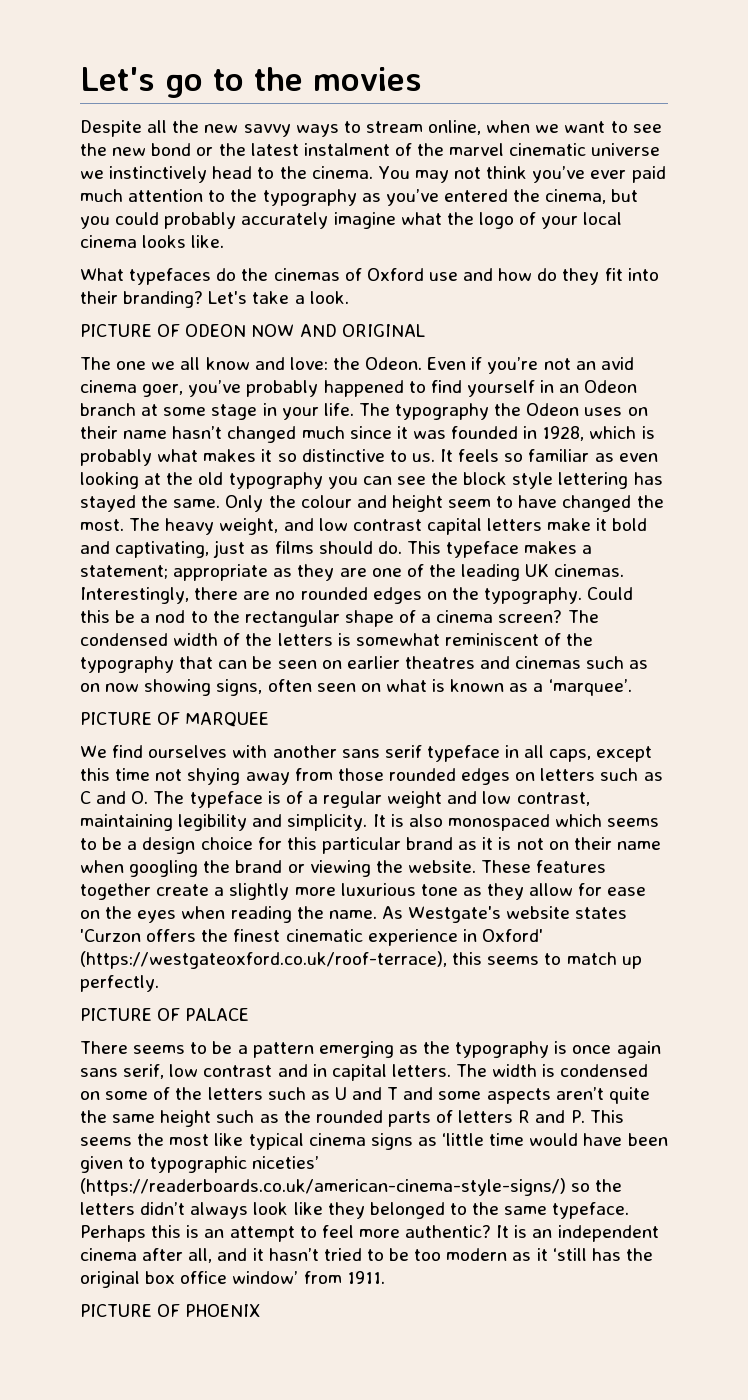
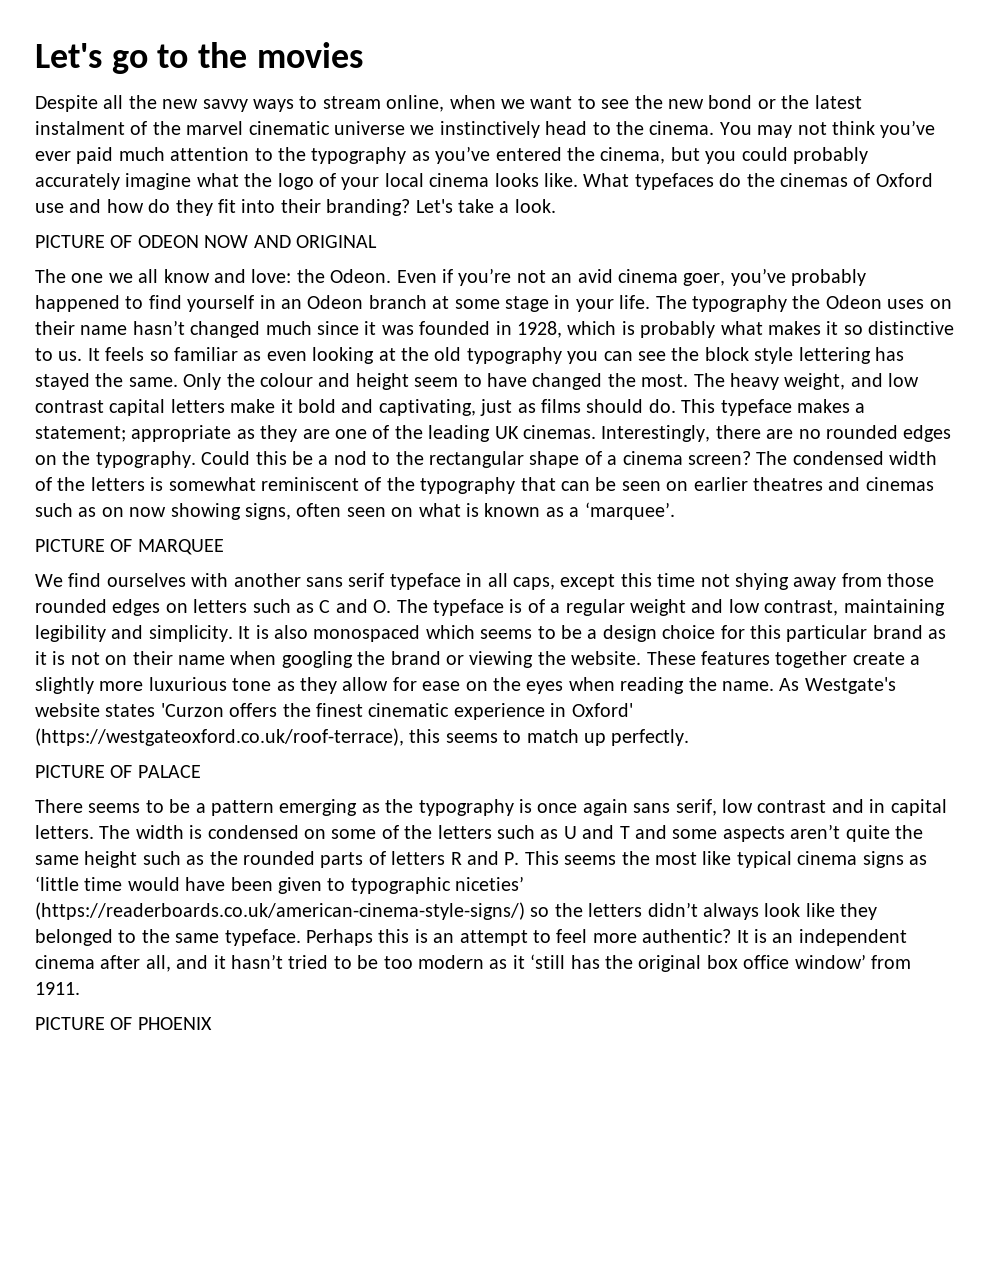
- You may not think you’ve ever paid much attention to the typography as you’ve entered the cinema, but you could probably accurately imagine what the logo of your local cinema looks like.
- What typefaces do the cinemas of Oxford use and how do they fit into their branding?
+ You may not think you’ve ever paid much attention to the typography as you’ve entered the cinema, but you could probably accurately imagine what the logo of your local cinema looks like. What typefaces do the cinemas of Oxford use and how do they fit into their branding?

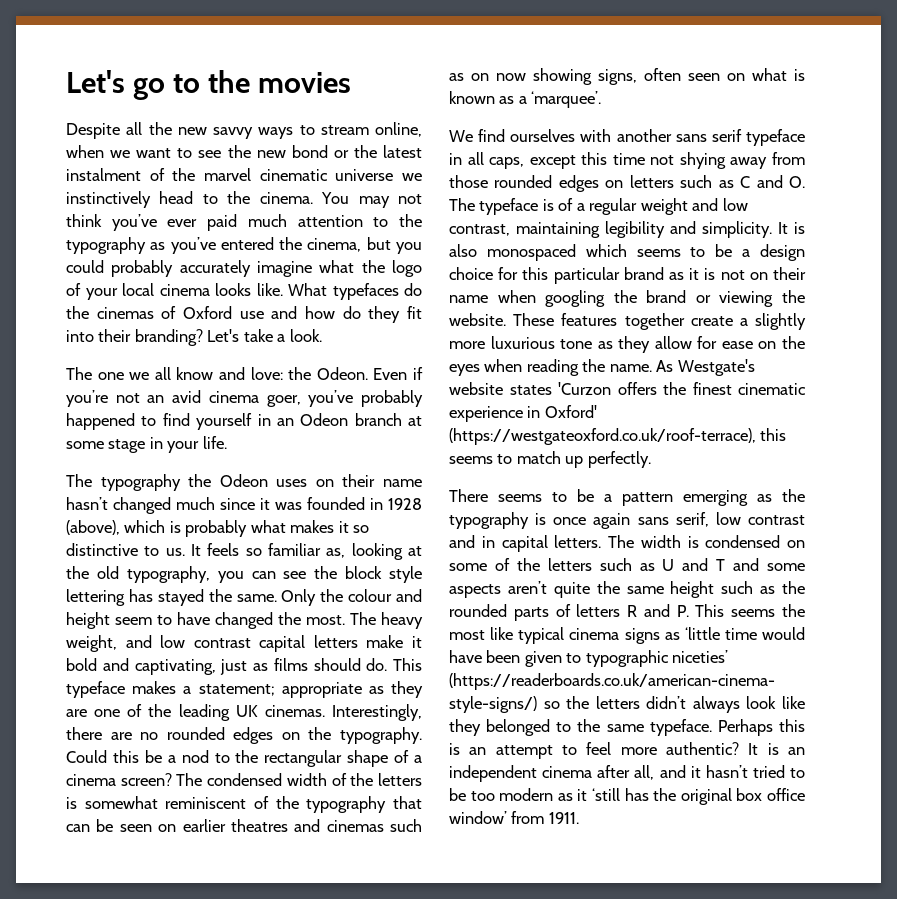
- PICTURE OF ODEON NOW AND ORIGINAL
- Even if you’re not an avid cinema goer, you’ve probably happened to find yourself in an Odeon branch at some stage in your life. The typography the Odeon uses on their name hasn’t changed much since it was founded in 1928, which is probably what makes it so distinctive to us.
+ Even if you’re not an avid cinema goer, you’ve probably happened to find yourself in an Odeon branch at some stage in your life.
+ The typography the Odeon uses on their name hasn’t changed much since it was founded in 1928 (above), which is probably what makes it so distinctive to us.
- It feels so familiar as even looking at the old typography you can see the block style lettering has stayed the same.
+ It feels so familiar as, looking at the old typography, you can see the block style lettering has stayed the same.
- PICTURE OF MARQUEE
- PICTURE OF PALACE
- PICTURE OF PHOENIX

